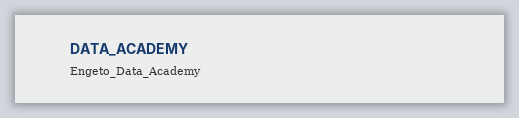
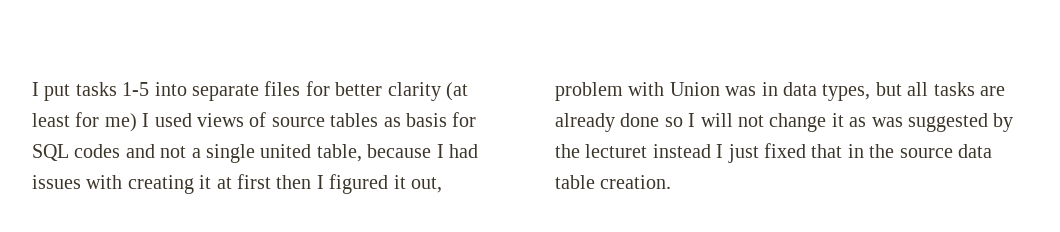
- DATA_ACADEMY
- Engeto_Data_Academy
+ I put tasks 1-5 into separate files for better clarity (at least for me) I used views of source tables as basis for SQL codes and not a single united table, because I had issues with creating it at first then I figured it out, problem with Union was in data types, but all tasks are already done so I will not change it as was suggested by the lecturet instead I just fixed that in the source data table creation.

